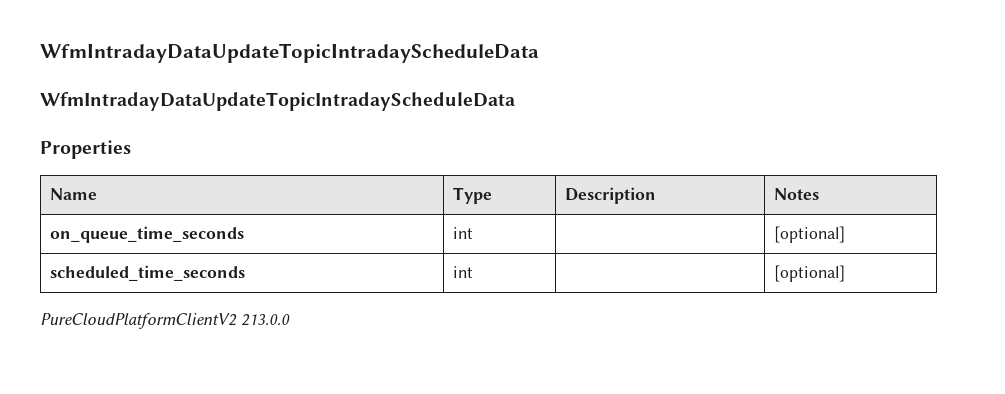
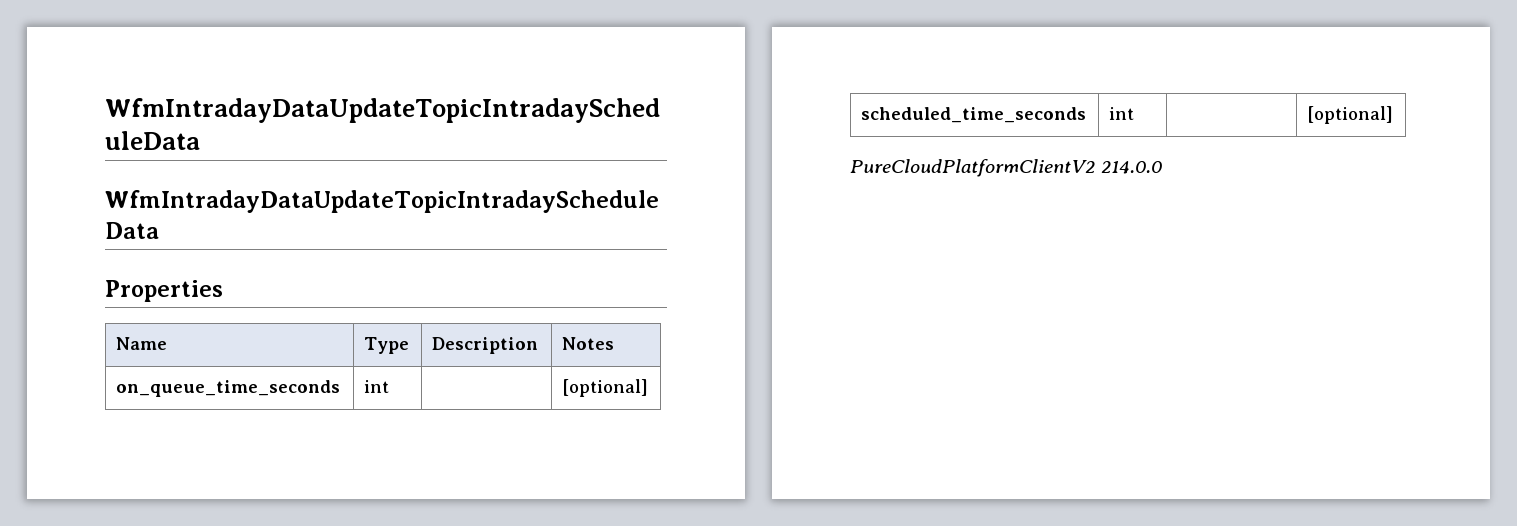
- PureCloudPlatformClientV2 213.0.0
+ PureCloudPlatformClientV2 214.0.0

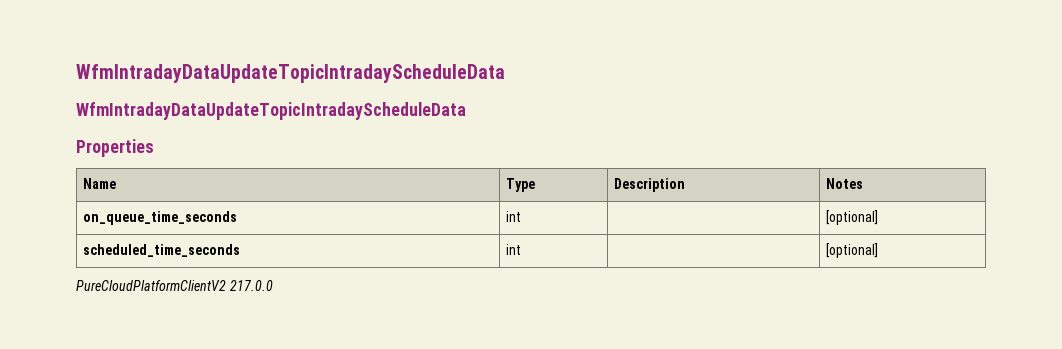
- PureCloudPlatformClientV2 214.0.0
+ PureCloudPlatformClientV2 217.0.0

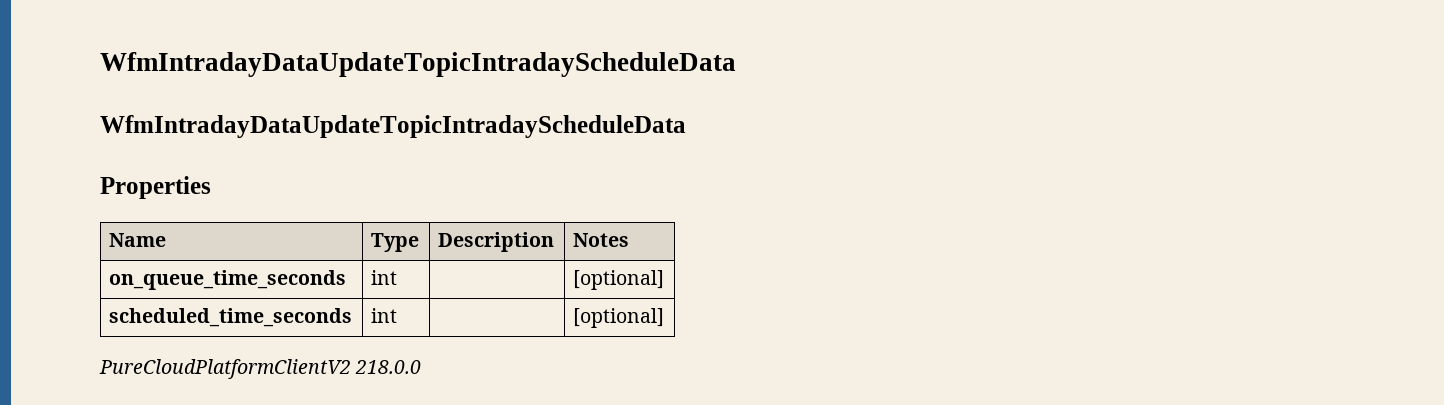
- PureCloudPlatformClientV2 217.0.0
+ PureCloudPlatformClientV2 218.0.0

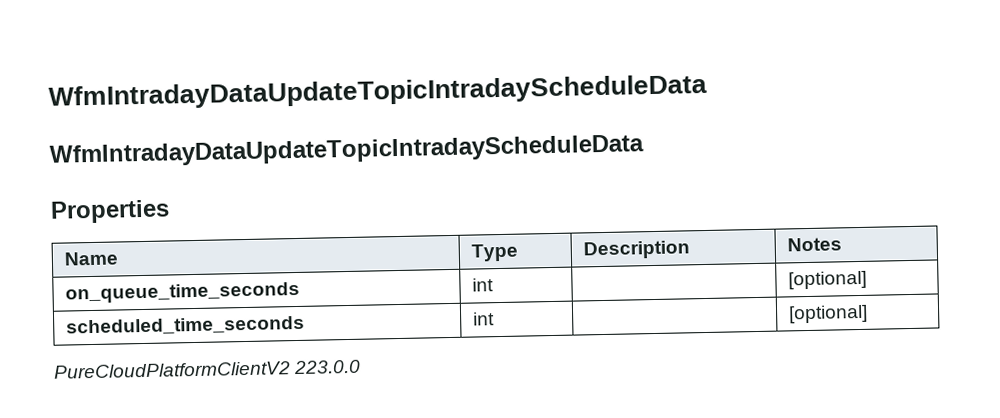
- PureCloudPlatformClientV2 218.0.0
+ PureCloudPlatformClientV2 223.0.0

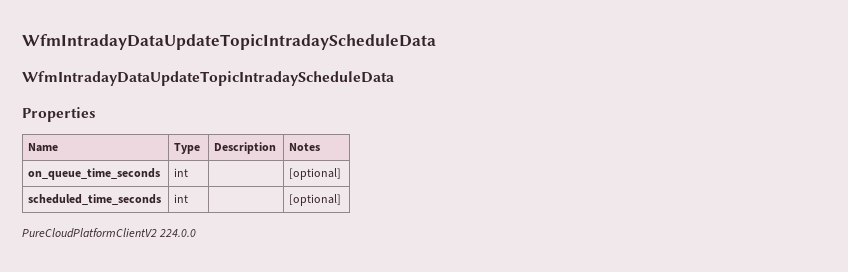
- PureCloudPlatformClientV2 223.0.0
+ PureCloudPlatformClientV2 224.0.0

